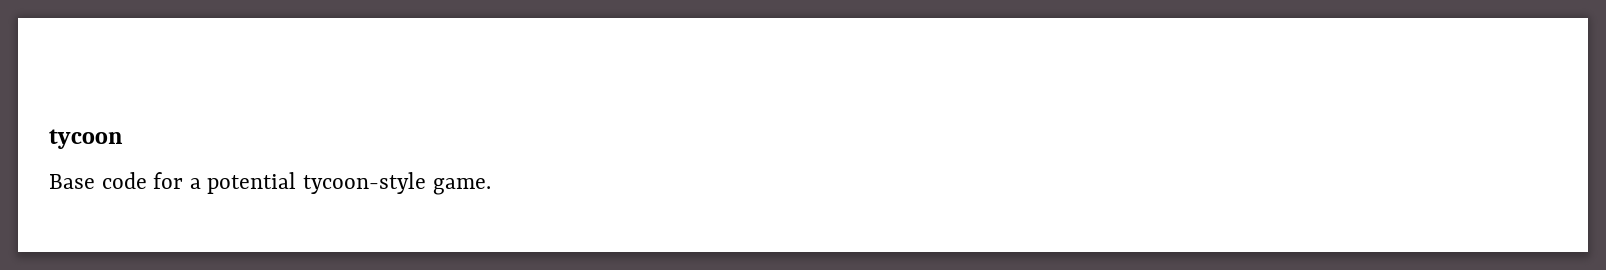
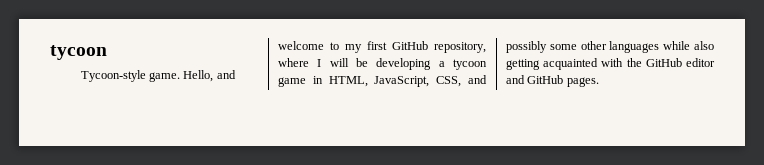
- Base code for a potential tycoon-style game.
+ Tycoon-style game. Hello, and welcome to my first GitHub repository, where I will be developing a tycoon game in HTML, JavaScript, CSS, and possibly some other languages while also getting acquainted with the GitHub editor and GitHub pages.

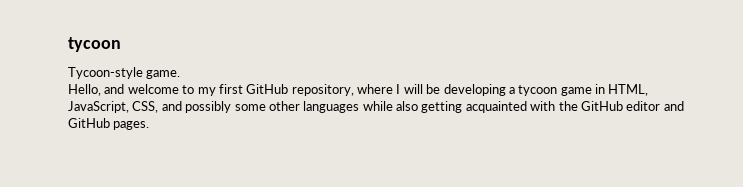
- Tycoon-style game. Hello, and welcome to my first GitHub repository, where I will be developing a tycoon game in HTML, JavaScript, CSS, and possibly some other languages while also getting acquainted with the GitHub editor and GitHub pages.
+ Tycoon-style game.
+ Hello, and welcome to my first GitHub repository, where I will be developing a tycoon game in HTML, JavaScript, CSS, and possibly some other languages while also getting acquainted with the GitHub editor and GitHub pages.

